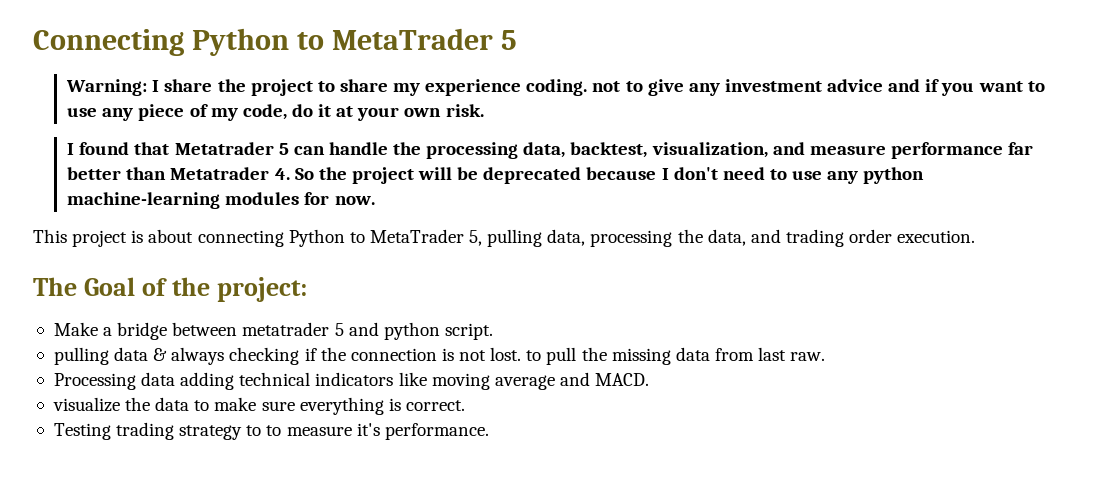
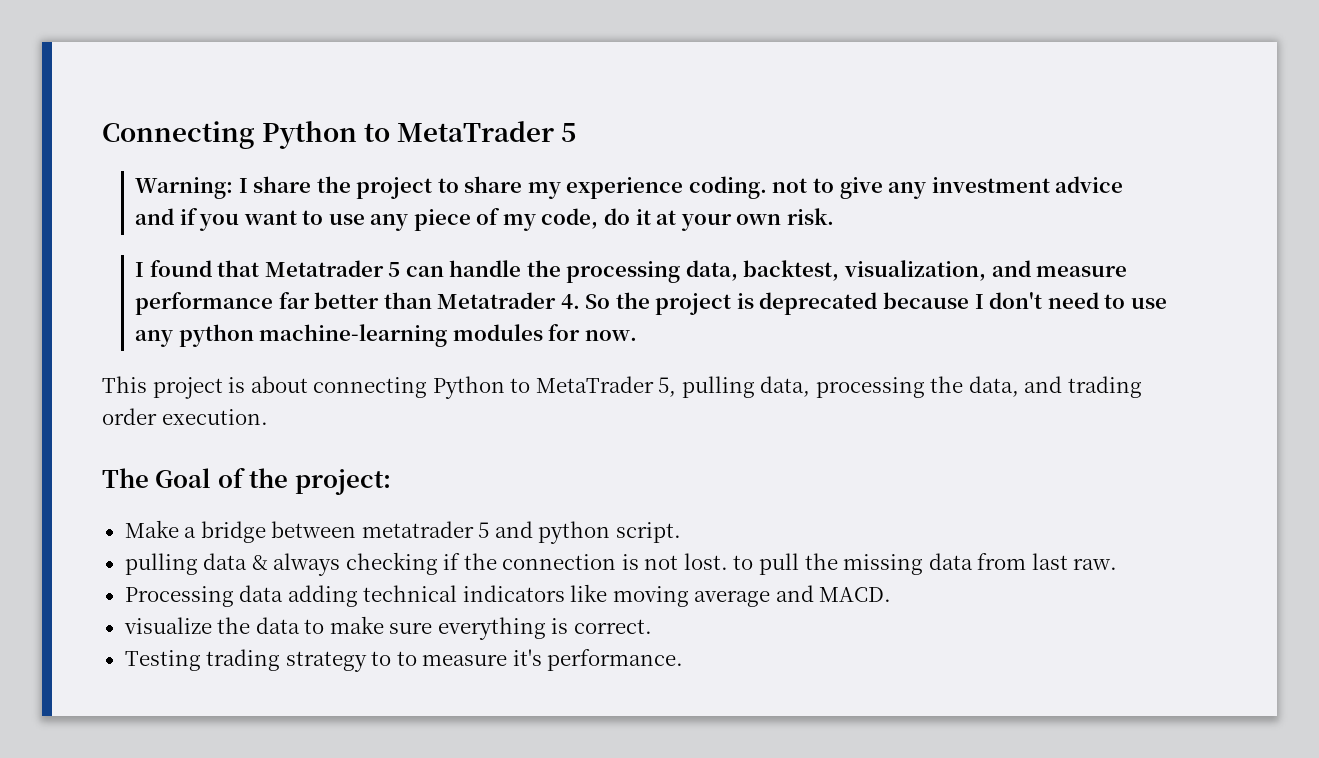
- I found that Metatrader 5 can handle the processing data, backtest, visualization, and measure performance far better than Metatrader 4. So the project will be deprecated because I don't need to use any python machine-learning modules for now.
+ I found that Metatrader 5 can handle the processing data, backtest, visualization, and measure performance far better than Metatrader 4. So the project is deprecated because I don't need to use any python machine-learning modules for now.

